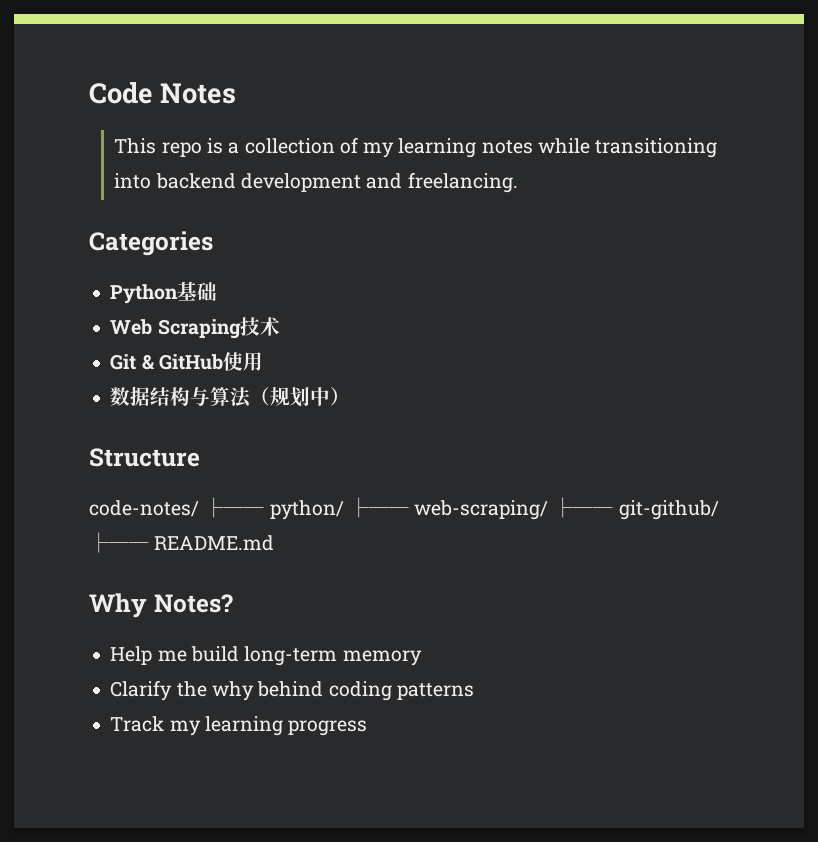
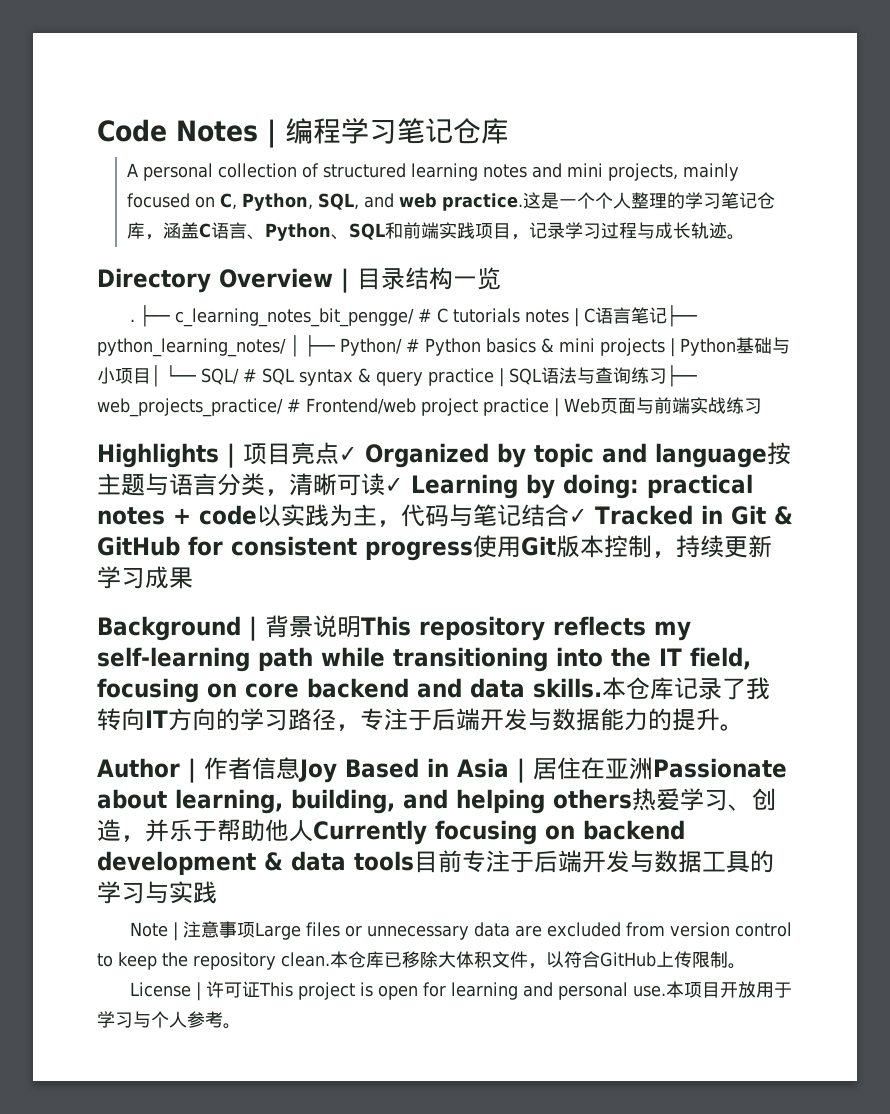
- Code Notes
- This repo is a collection of my learning notes while transitioning into backend development and freelancing.
- Categories
- Python基础
- Web Scraping技术
- Git & GitHub使用
- 数据结构与算法（规划中）
- Structure
- code-notes/ ├── python/ ├── web-scraping/ ├── git-github/ ├── README.md
- Why Notes?
- Help me build long-term memory
- Clarify the why behind coding patterns
- Track my learning progress
+ Code Notes | 编程学习笔记仓库
+ A personal collection of structured learning notes and mini projects, mainly focused on C, Python, SQL, and web practice.这是一个个人整理的学习笔记仓库，涵盖C语言、Python、SQL和前端实践项目，记录学习过程与成长轨迹。
+ Directory Overview | 目录结构一览
+ . ├── c_learning_notes_bit_pengge/ # C tutorials notes | C语言笔记├── python_learning_notes/ │ ├── Python/ # Python basics & mini projects | Python基础与小项目│ └── SQL/ # SQL syntax & query practice | SQL语法与查询练习├── web_projects_practice/ # Frontend/web project practice | Web页面与前端实战练习
+ Highlights | 项目亮点✓ Organized by topic and language按主题与语言分类，清晰可读✓ Learning by doing: practical notes + code以实践为主，代码与笔记结合✓ Tracked in Git & GitHub for consistent progress使用Git版本控制，持续更新学习成果
+ Background | 背景说明This repository reflects my self-learning path while transitioning into the IT field, focusing on core backend and data skills.本仓库记录了我转向IT方向的学习路径，专注于后端开发与数据能力的提升。
+ Author | 作者信息Joy Based in Asia | 居住在亚洲Passionate about learning, building, and helping others热爱学习、创造，并乐于帮助他人Currently focusing on backend development & data tools目前专注于后端开发与数据工具的学习与实践
+ Note | 注意事项Large files or unnecessary data are excluded from version control to keep the repository clean.本仓库已移除大体积文件，以符合GitHub上传限制。
+ License | 许可证This project is open for learning and personal use.本项目开放用于学习与个人参考。

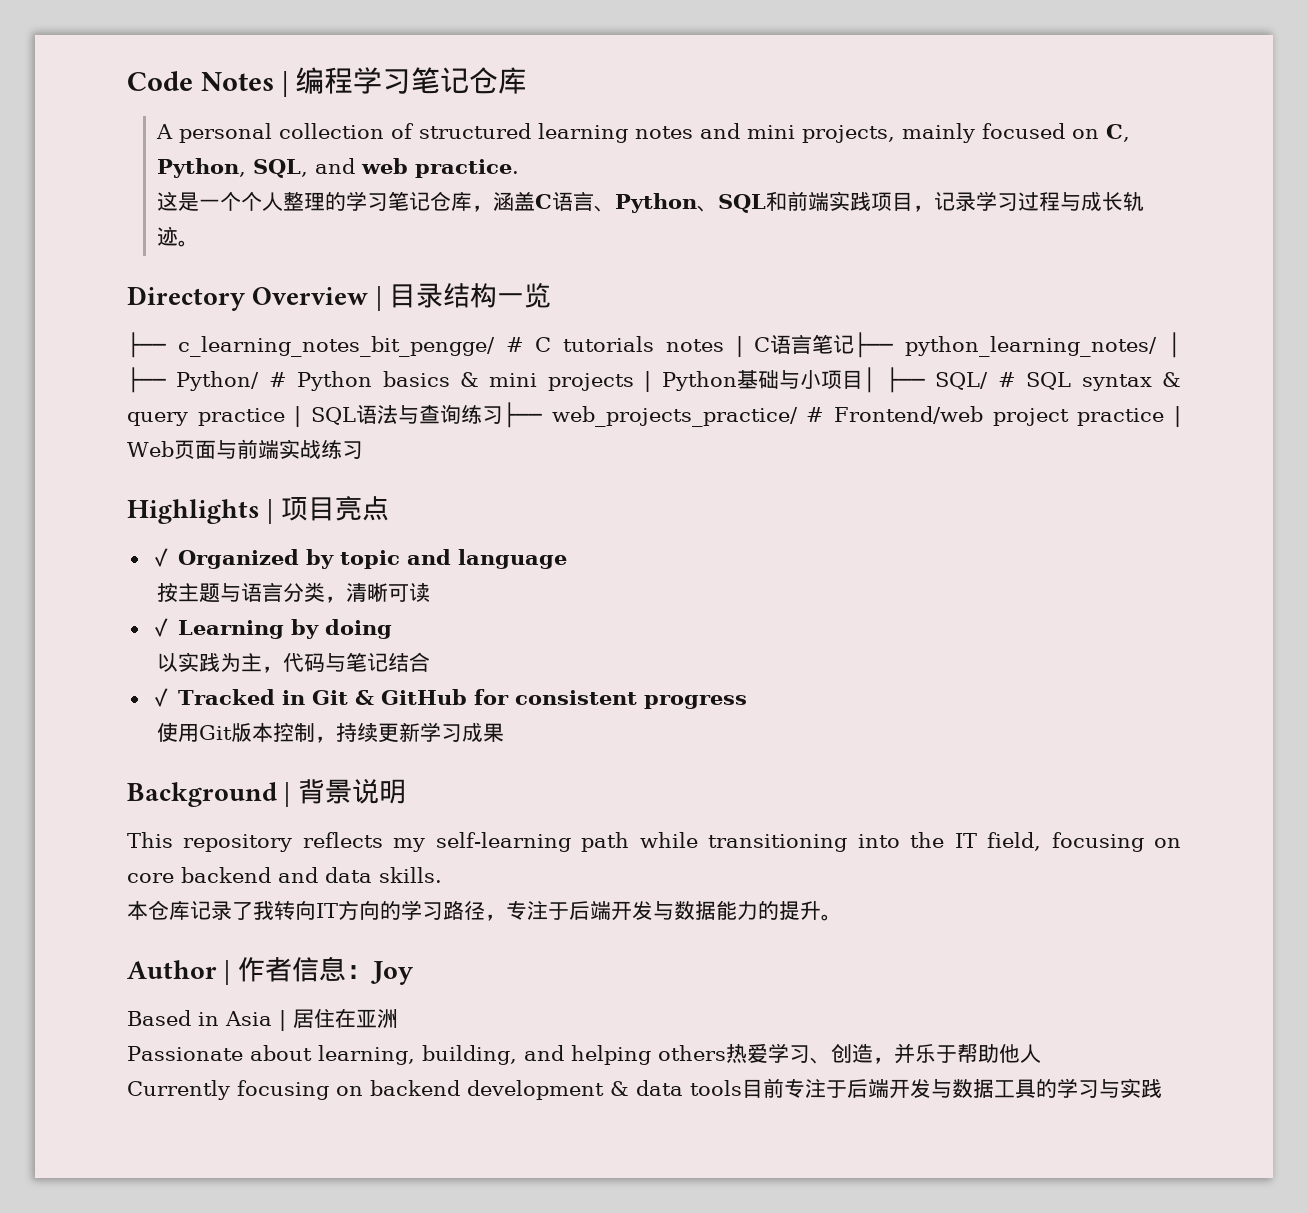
- A personal collection of structured learning notes and mini projects, mainly focused on C, Python, SQL, and web practice.这是一个个人整理的学习笔记仓库，涵盖C语言、Python、SQL和前端实践项目，记录学习过程与成长轨迹。
+ A personal collection of structured learning notes and mini projects, mainly focused on C, Python, SQL, and web practice.
+ 这是一个个人整理的学习笔记仓库，涵盖C语言、Python、SQL和前端实践项目，记录学习过程与成长轨迹。
- . ├── c_learning_notes_bit_pengge/ # C tutorials notes | C语言笔记├── python_learning_notes/ │ ├── Python/ # Python basics & mini projects | Python基础与小项目│ └── SQL/ # SQL syntax & query practice | SQL语法与查询练习├── web_projects_practice/ # Frontend/web project practice | Web页面与前端实战练习
+ ├── c_learning_notes_bit_pengge/ # C tutorials notes | C语言笔记├── python_learning_notes/ │ ├── Python/ # Python basics & mini projects | Python基础与小项目│ ├── SQL/ # SQL syntax & query practice | SQL语法与查询练习├── web_projects_practice/ # Frontend/web project practice | Web页面与前端实战练习
- Highlights | 项目亮点✓ Organized by topic and language按主题与语言分类，清晰可读✓ Learning by doing: practical notes + code以实践为主，代码与笔记结合✓ Tracked in Git & GitHub for consistent progress使用Git版本控制，持续更新学习成果
+ Highlights | 项目亮点
+ ✓ Organized by topic and language
+ 按主题与语言分类，清晰可读
+ ✓ Learning by doing
+ 以实践为主，代码与笔记结合
+ ✓ Tracked in Git & GitHub for consistent progress
+ 使用Git版本控制，持续更新学习成果
- Background | 背景说明This repository reflects my self-learning path while transitioning into the IT field, focusing on core backend and data skills.本仓库记录了我转向IT方向的学习路径，专注于后端开发与数据能力的提升。
+ Background | 背景说明
+ This repository reflects my self-learning path while transitioning into the IT field, focusing on core backend and data skills.
+ 本仓库记录了我转向IT方向的学习路径，专注于后端开发与数据能力的提升。
- Author | 作者信息Joy Based in Asia | 居住在亚洲Passionate about learning, building, and helping others热爱学习、创造，并乐于帮助他人Currently focusing on backend development & data tools目前专注于后端开发与数据工具的学习与实践
+ Author | 作者信息：Joy
+ Based in Asia | 居住在亚洲
+ Passionate about learning, building, and helping others热爱学习、创造，并乐于帮助他人
+ Currently focusing on backend development & data tools目前专注于后端开发与数据工具的学习与实践
- Note | 注意事项Large files or unnecessary data are excluded from version control to keep the repository clean.本仓库已移除大体积文件，以符合GitHub上传限制。
- License | 许可证This project is open for learning and personal use.本项目开放用于学习与个人参考。

